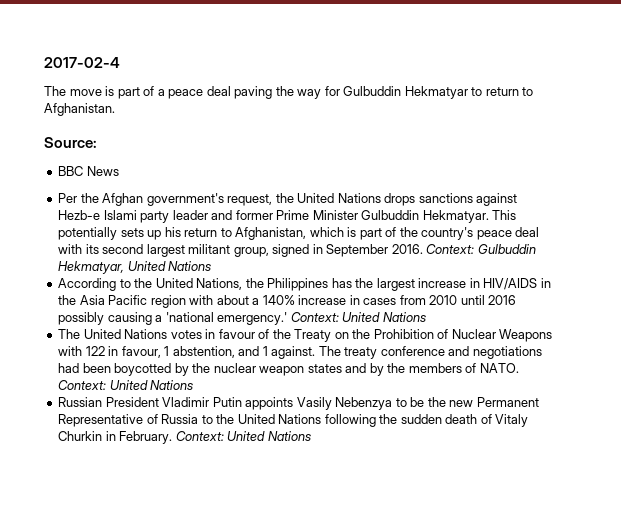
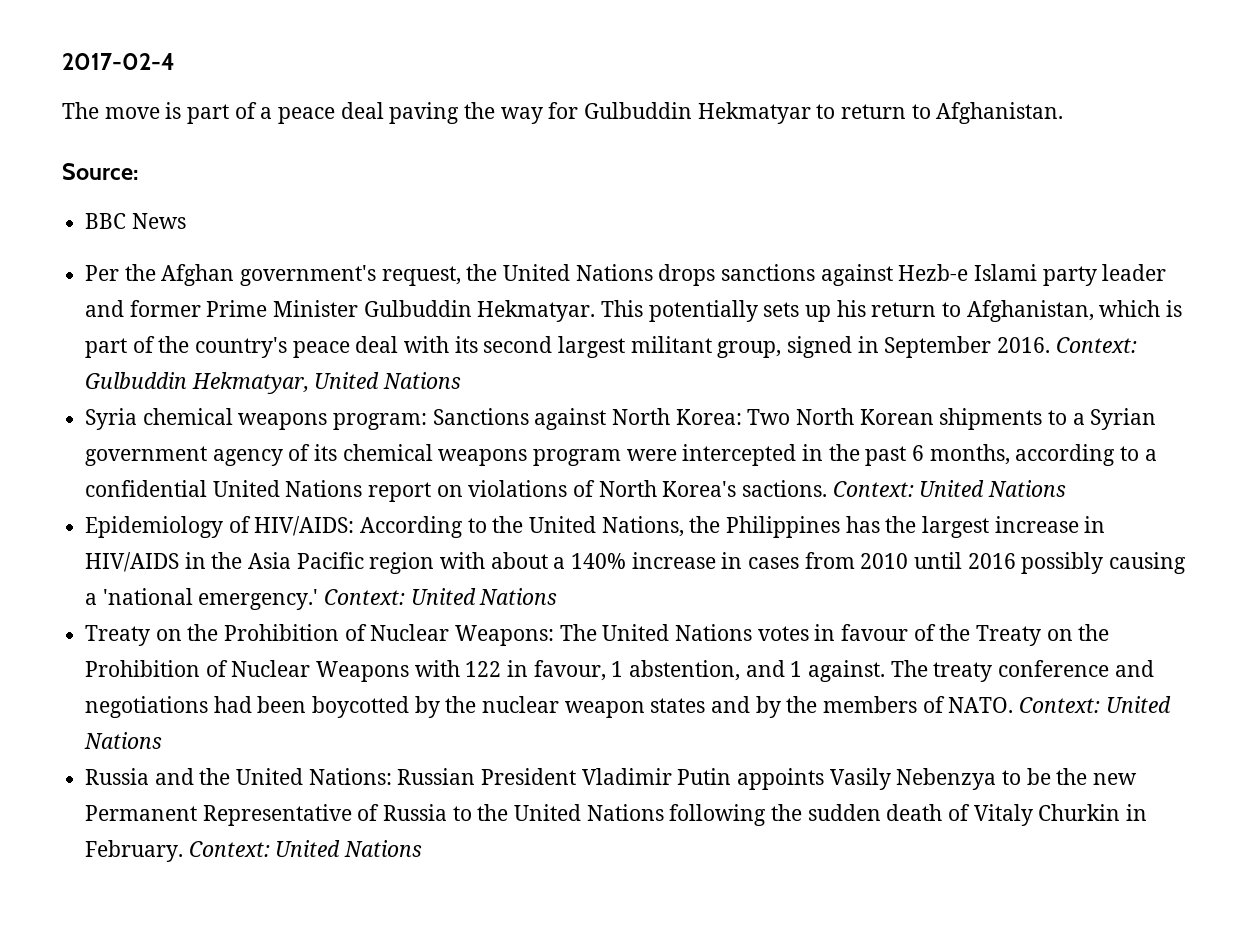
- According to the United Nations, the Philippines has the largest increase in HIV/AIDS in the Asia Pacific region with about a 140% increase in cases from 2010 until 2016 possibly causing a 'national emergency.'
+ Syria chemical weapons program: Sanctions against North Korea: Two North Korean shipments to a Syrian government agency of its chemical weapons program were intercepted in the past 6 months, according to a confidential United Nations report on violations of North Korea's sactions. Context: United Nations
+ Epidemiology of HIV/AIDS: According to the United Nations, the Philippines has the largest increase in HIV/AIDS in the Asia Pacific region with about a 140% increase in cases from 2010 until 2016 possibly causing a 'national emergency.'
- The United Nations votes in favour of the Treaty on the Prohibition of Nuclear Weapons with 122 in favour, 1 abstention, and 1 against.
+ Treaty on the Prohibition of Nuclear Weapons: The United Nations votes in favour of the Treaty on the Prohibition of Nuclear Weapons with 122 in favour, 1 abstention, and 1 against.
- Russian President Vladimir Putin appoints Vasily Nebenzya to be the new Permanent Representative of Russia to the United Nations following the sudden death of Vitaly Churkin in February.
+ Russia and the United Nations: Russian President Vladimir Putin appoints Vasily Nebenzya to be the new Permanent Representative of Russia to the United Nations following the sudden death of Vitaly Churkin in February.

